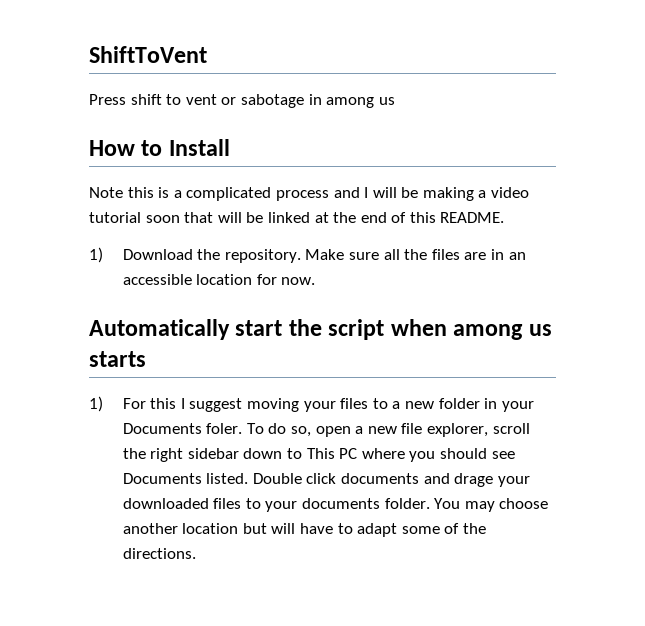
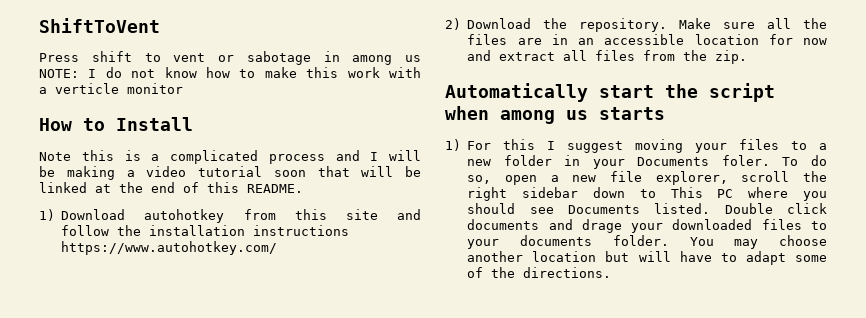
- Press shift to vent or sabotage in among us
+ Press shift to vent or sabotage in among us NOTE: I do not know how to make this work with a verticle monitor
- 1) Download the repository.
+ 1) Download autohotkey from this site and follow the installation instructions https://www.autohotkey.com/
+ 2) Download the repository.
- Make sure all the files are in an accessible location for now.
+ Make sure all the files are in an accessible location for now and extract all files from the zip.

